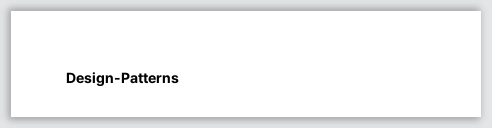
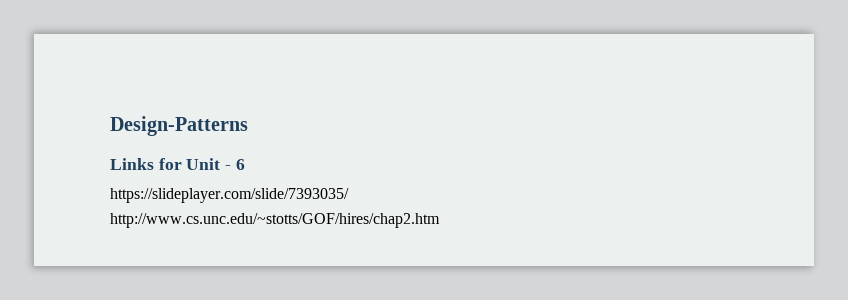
+ Links for Unit - 6
+ https://slideplayer.com/slide/7393035/
+ http://www.cs.unc.edu/~stotts/GOF/hires/chap2.htm

